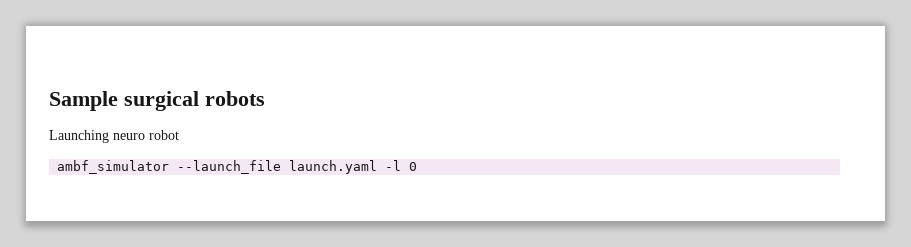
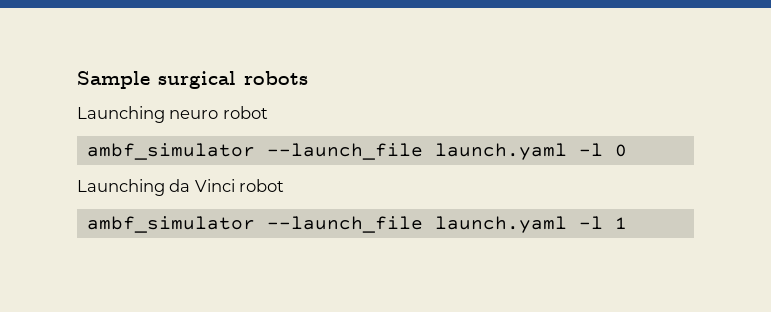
+ Launching da Vinci robot
+ ambf_simulator --launch_file launch.yaml -l 1

